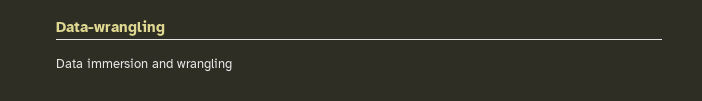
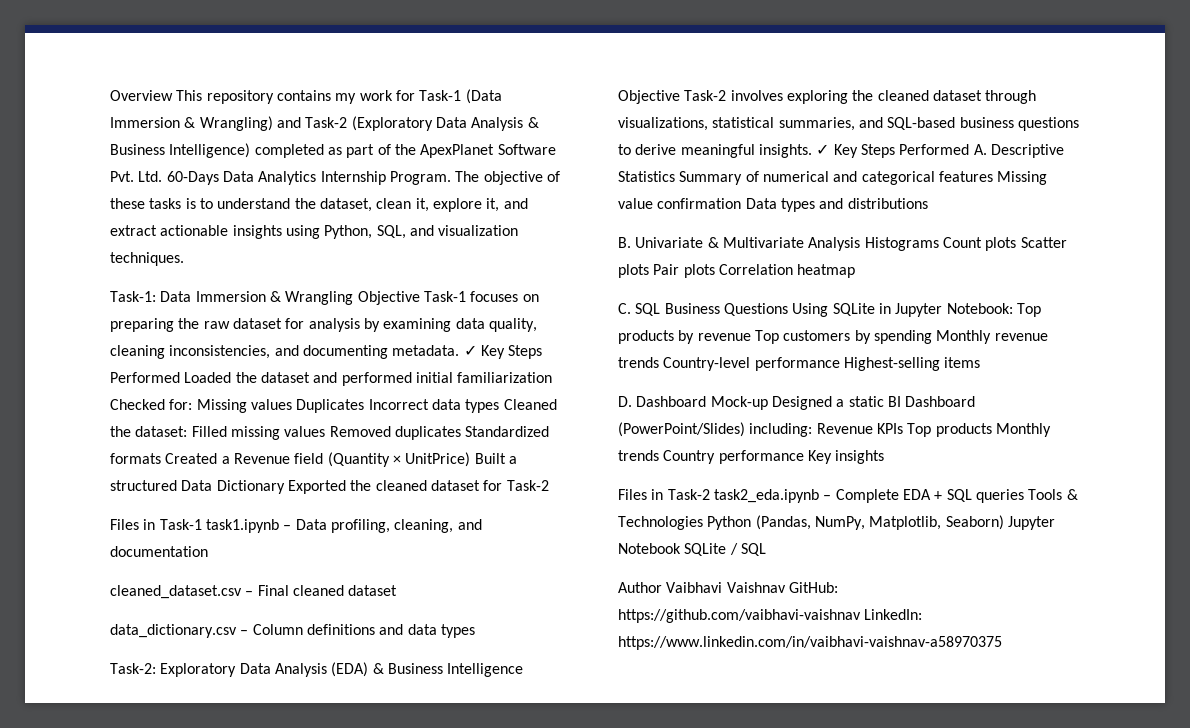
- Data-wrangling
- Data immersion and wrangling
+ Overview This repository contains my work for Task-1 (Data Immersion & Wrangling) and Task-2 (Exploratory Data Analysis & Business Intelligence) completed as part of the ApexPlanet Software Pvt. Ltd. 60-Days Data Analytics Internship Program. The objective of these tasks is to understand the dataset, clean it, explore it, and extract actionable insights using Python, SQL, and visualization techniques.
+ Task-1: Data Immersion & Wrangling Objective Task-1 focuses on preparing the raw dataset for analysis by examining data quality, cleaning inconsistencies, and documenting metadata. ✓ Key Steps Performed Loaded the dataset and performed initial familiarization Checked for: Missing values Duplicates Incorrect data types Cleaned the dataset: Filled missing values Removed duplicates Standardized formats Created a Revenue field (Quantity × UnitPrice) Built a structured Data Dictionary Exported the cleaned dataset for Task-2
+ Files in Task-1 task1.ipynb – Data profiling, cleaning, and documentation
+ cleaned_dataset.csv – Final cleaned dataset
+ data_dictionary.csv – Column definitions and data types
+ Task-2: Exploratory Data Analysis (EDA) & Business Intelligence Objective Task-2 involves exploring the cleaned dataset through visualizations, statistical summaries, and SQL-based business questions to derive meaningful insights. ✓ Key Steps Performed A. Descriptive Statistics Summary of numerical and categorical features Missing value confirmation Data types and distributions
+ B. Univariate & Multivariate Analysis Histograms Count plots Scatter plots Pair plots Correlation heatmap
+ C. SQL Business Questions Using SQLite in Jupyter Notebook: Top products by revenue Top customers by spending Monthly revenue trends Country-level performance Highest-selling items
+ D. Dashboard Mock-up Designed a static BI Dashboard (PowerPoint/Slides) including: Revenue KPIs Top products Monthly trends Country performance Key insights
+ Files in Task-2 task2_eda.ipynb – Complete EDA + SQL queries Tools & Technologies Python (Pandas, NumPy, Matplotlib, Seaborn) Jupyter Notebook SQLite / SQL
+ Author Vaibhavi Vaishnav GitHub: https://github.com/vaibhavi-vaishnav LinkedIn: https://www.linkedin.com/in/vaibhavi-vaishnav-a58970375

